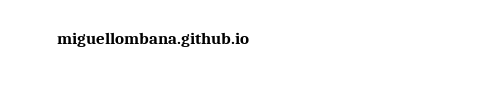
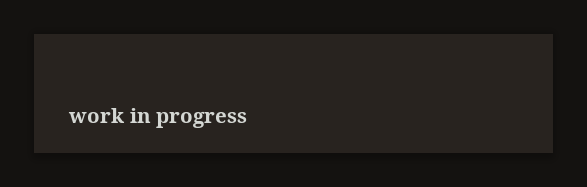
- miguellombana.github.io
+ work in progress

